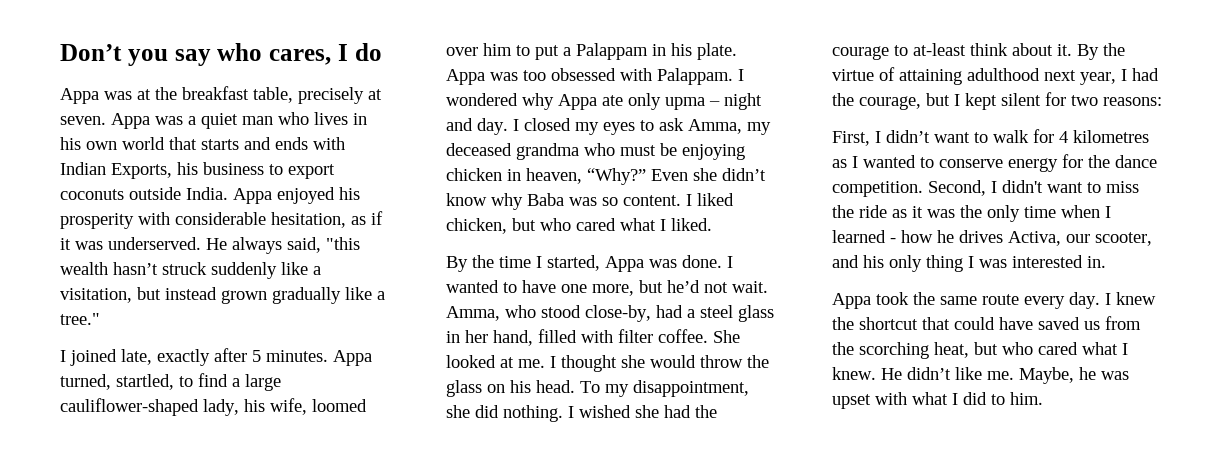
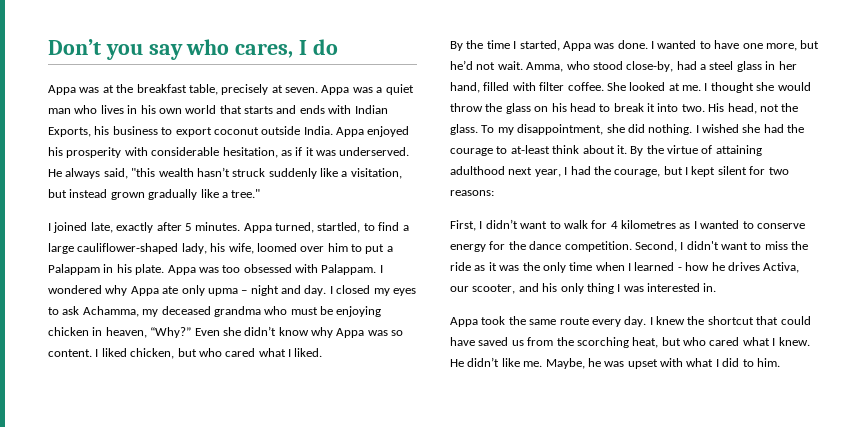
- Appa was a quiet man who lives in his own world that starts and ends with Indian Exports, his business to export coconuts outside India.
+ Appa was a quiet man who lives in his own world that starts and ends with Indian Exports, his business to export coconut outside India.
- I closed my eyes to ask Amma, my deceased grandma who must be enjoying chicken in heaven, “Why?”
+ I closed my eyes to ask Achamma, my deceased grandma who must be enjoying chicken in heaven, “Why?”
- Even she didn’t know why Baba was so content.
+ Even she didn’t know why Appa was so content.
- I thought she would throw the glass on his head.
+ I thought she would throw the glass on his head to break it into two. His head, not the glass.

